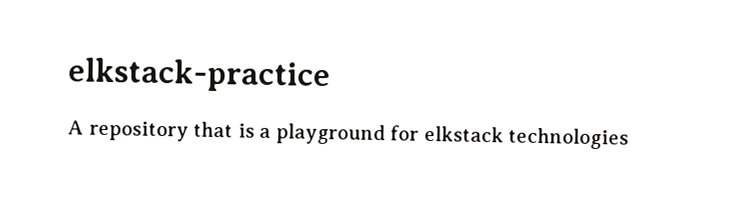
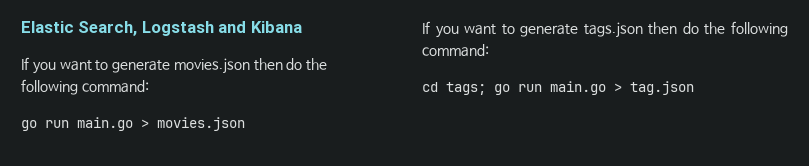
- elkstack-practice
- A repository that is a playground for elkstack technologies
+ Elastic Search, Logstash and Kibana
+ If you want to generate movies.json then do the following command:
+ go run main.go > movies.json
+ If you want to generate tags.json then do the following command:
+ cd tags; go run main.go > tag.json

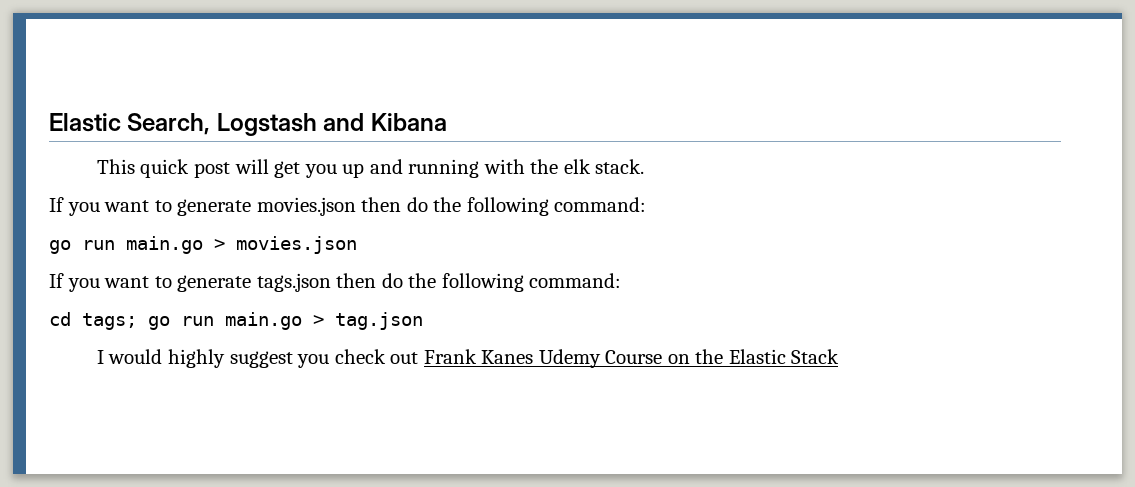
+ This quick post will get you up and running with the elk stack.
+ I would highly suggest you check out Frank Kanes Udemy Course on the Elastic Stack

